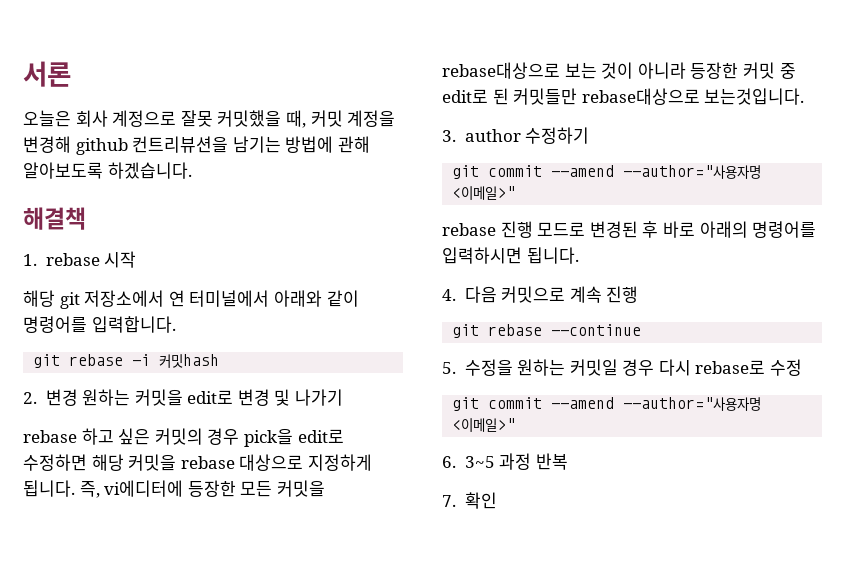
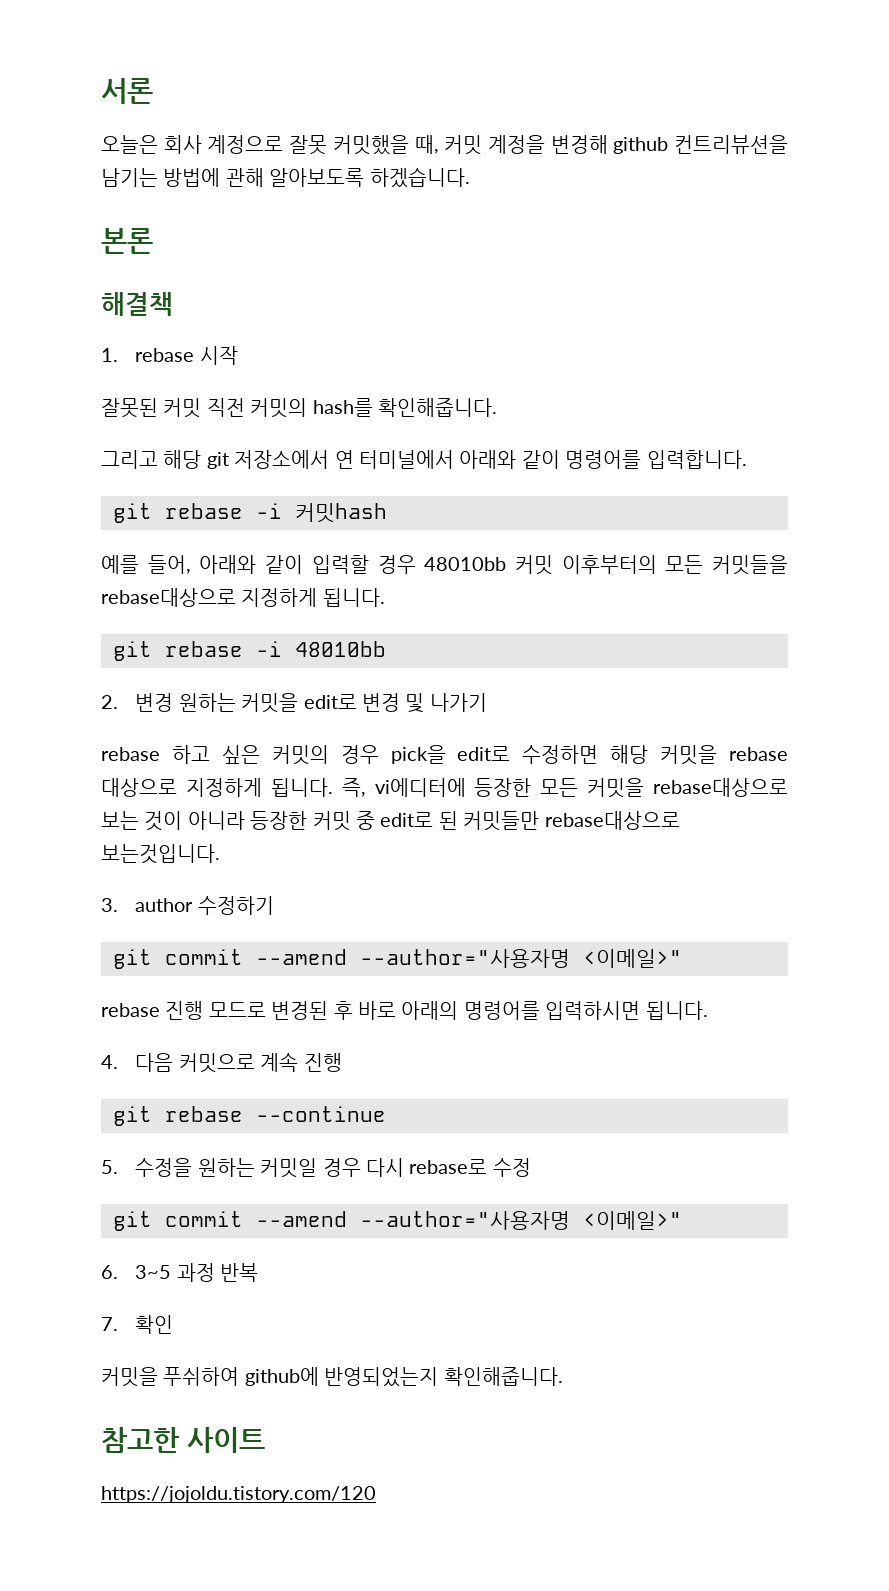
+ 본론
- 해당 git 저장소에서 연 터미널에서 아래와 같이 명령어를 입력합니다.
+ 잘못된 커밋 직전 커밋의 hash를 확인해줍니다.
+ 그리고 해당 git 저장소에서 연 터미널에서 아래와 같이 명령어를 입력합니다.
+ 예를 들어, 아래와 같이 입력할 경우 48010bb 커밋 이후부터의 모든 커밋들을 rebase대상으로 지정하게 됩니다.
+ git rebase -i 48010bb
+ 커밋을 푸쉬하여 github에 반영되었는지 확인해줍니다.
+ 참고한 사이트
+ https://jojoldu.tistory.com/120

